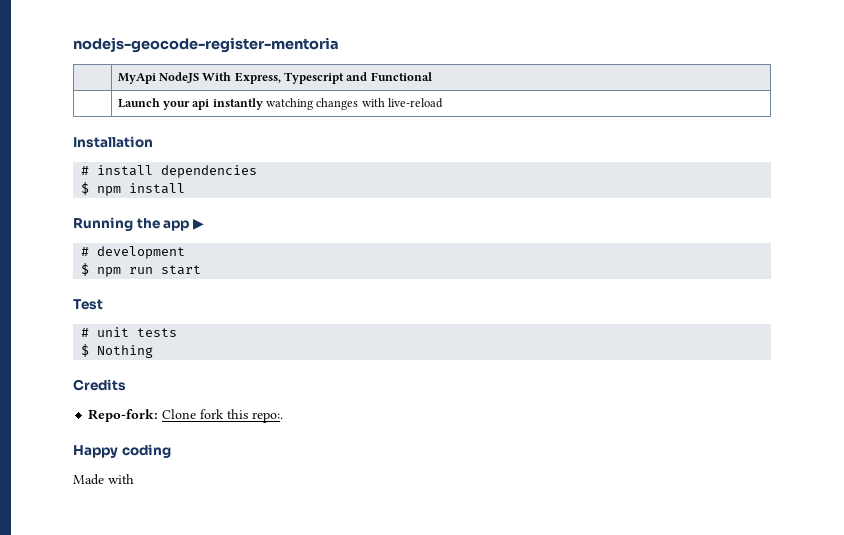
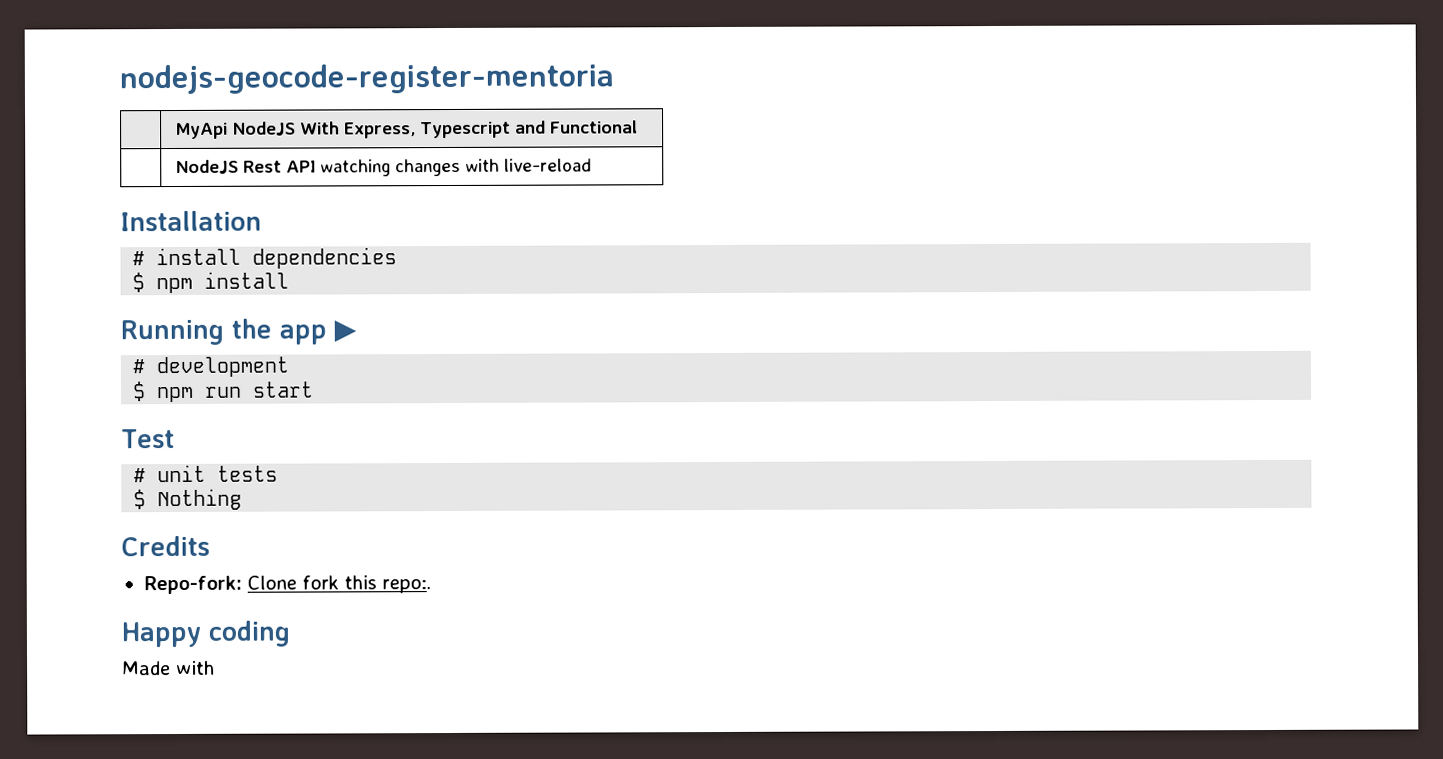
- | Launch your api instantly watching changes with live-reload
+ | NodeJS Rest API watching changes with live-reload

